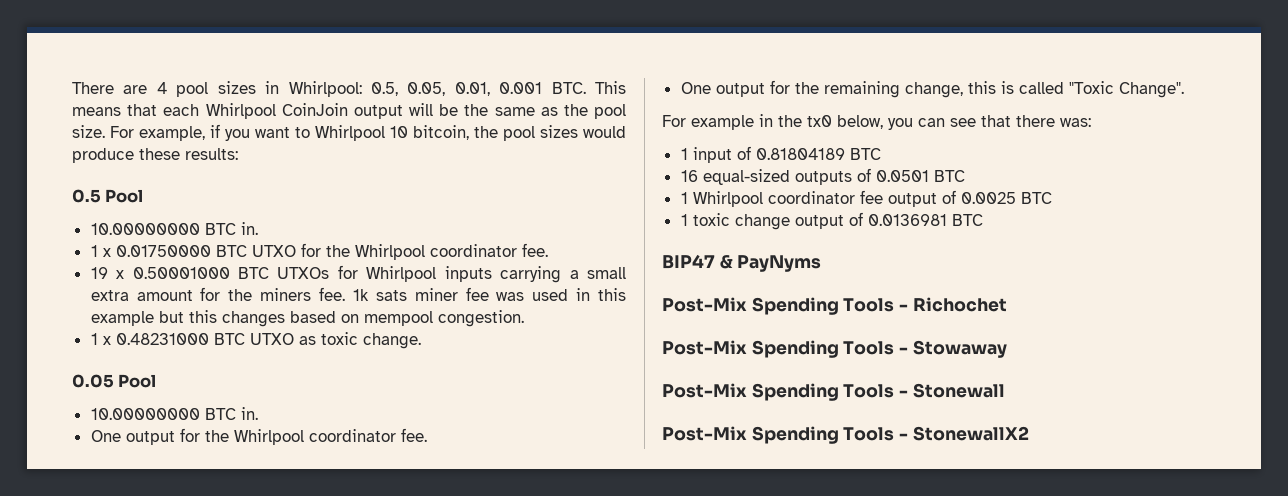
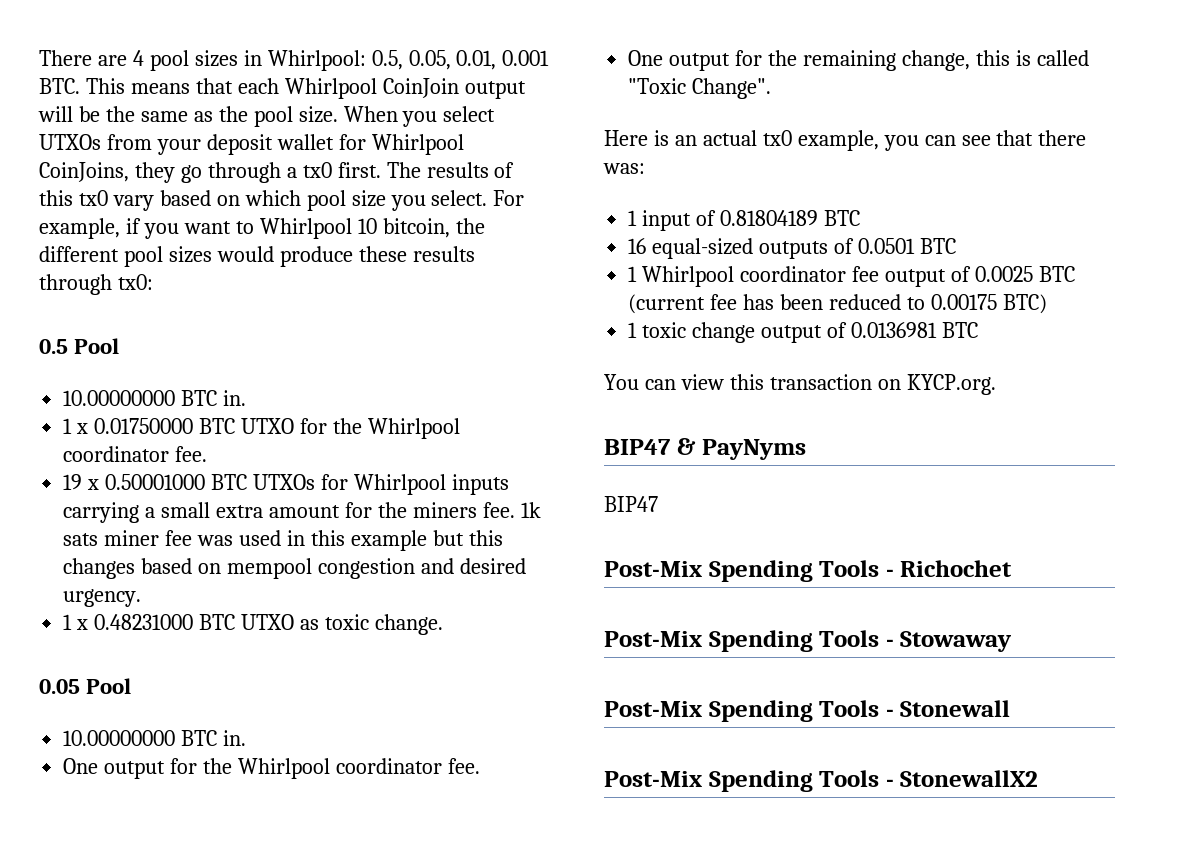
+ When you select UTXOs from your deposit wallet for Whirlpool CoinJoins, they go through a tx0 first. The results of this tx0 vary based on which pool size you select.
- For example, if you want to Whirlpool 10 bitcoin, the pool sizes would produce these results:
+ For example, if you want to Whirlpool 10 bitcoin, the different pool sizes would produce these results through tx0:
- 1k sats miner fee was used in this example but this changes based on mempool congestion.
+ 1k sats miner fee was used in this example but this changes based on mempool congestion and desired urgency.
- For example in the tx0 below, you can see that there was:
+ Here is an actual tx0 example, you can see that there was:
- 1 Whirlpool coordinator fee output of 0.0025 BTC
+ 1 Whirlpool coordinator fee output of 0.0025 BTC (current fee has been reduced to 0.00175 BTC)
+ You can view this transaction on KYCP.org.
  BIP47 & PayNyms
+ BIP47

